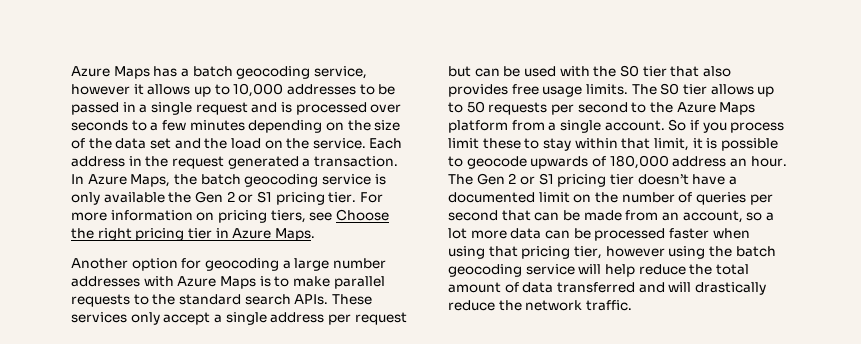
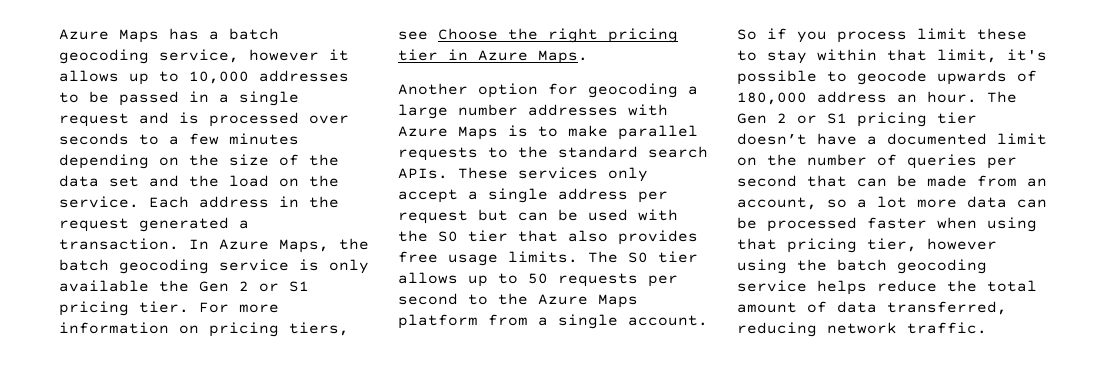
- So if you process limit these to stay within that limit, it is possible to geocode upwards of 180,000 address an hour.
+ So if you process limit these to stay within that limit, it's possible to geocode upwards of 180,000 address an hour.
- The Gen 2 or S1 pricing tier doesn’t have a documented limit on the number of queries per second that can be made from an account, so a lot more data can be processed faster when using that pricing tier, however using the batch geocoding service will help reduce the total amount of data transferred and will drastically reduce the network traffic.
+ The Gen 2 or S1 pricing tier doesn’t have a documented limit on the number of queries per second that can be made from an account, so a lot more data can be processed faster when using that pricing tier, however using the batch geocoding service helps reduce the total amount of data transferred, reducing network traffic.

